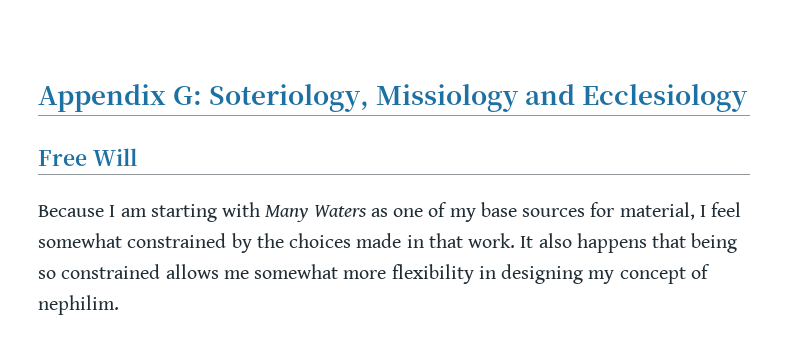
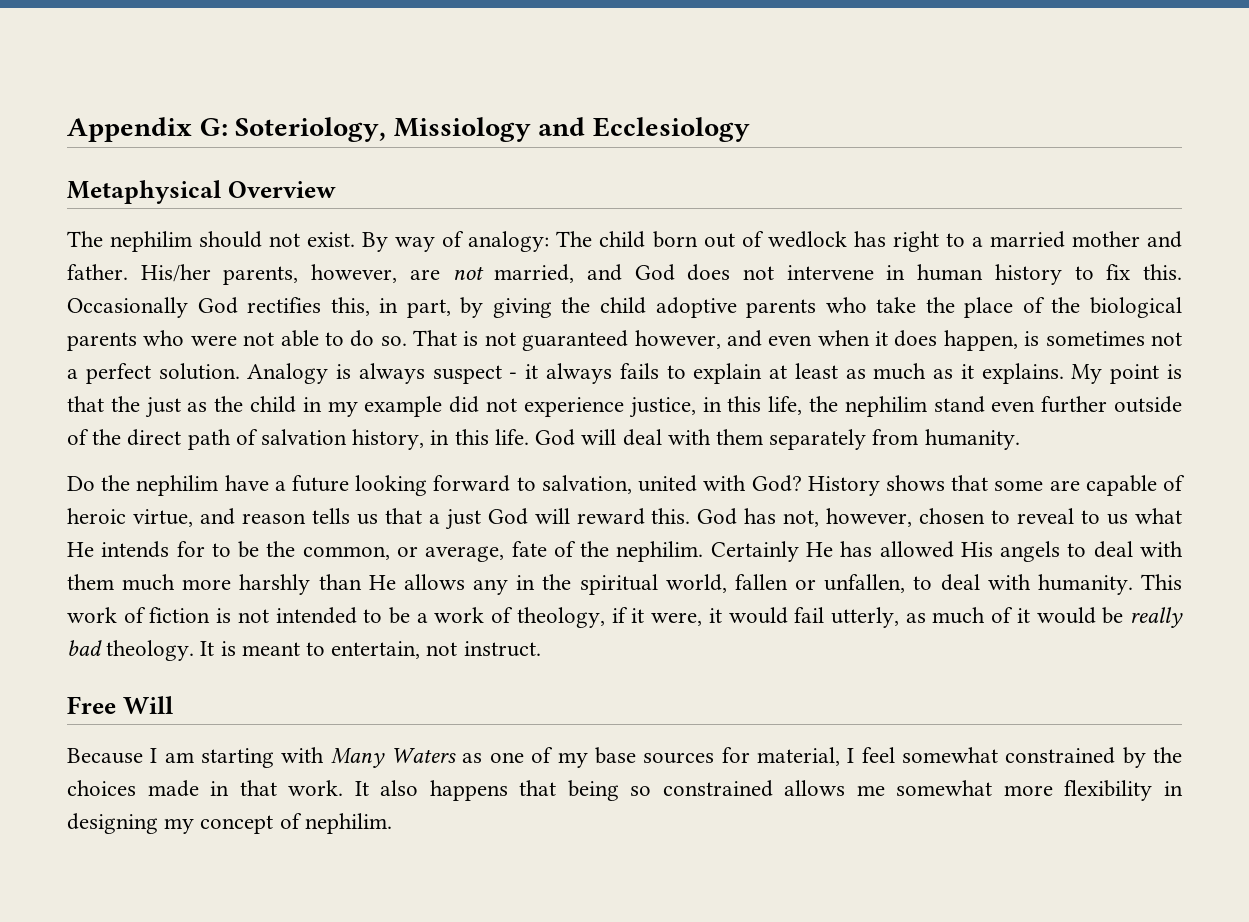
+ Metaphysical Overview
+ The nephilim should not exist. By way of analogy: The child born out of wedlock has right to a married mother and father. His/her parents, however, are not married, and God does not intervene in human history to fix this. Occasionally God rectifies this, in part, by giving the child adoptive parents who take the place of the biological parents who were not able to do so. That is not guaranteed however, and even when it does happen, is sometimes not a perfect solution. Analogy is always suspect - it always fails to explain at least as much as it explains. My point is that the just as the child in my example did not experience justice, in this life, the nephilim stand even further outside of the direct path of salvation history, in this life. God will deal with them separately from humanity.
+ Do the nephilim have a future looking forward to salvation, united with God? History shows that some are capable of heroic virtue, and reason tells us that a just God will reward this. God has not, however, chosen to reveal to us what He intends for to be the common, or average, fate of the nephilim. Certainly He has allowed His angels to deal with them much more harshly than He allows any in the spiritual world, fallen or unfallen, to deal with humanity. This work of fiction is not intended to be a work of theology, if it were, it would fail utterly, as much of it would be really bad theology. It is meant to entertain, not instruct.

